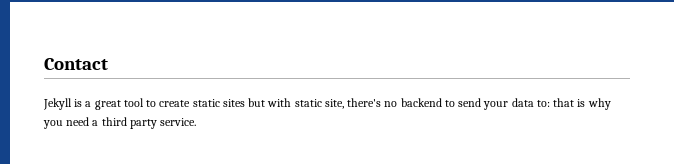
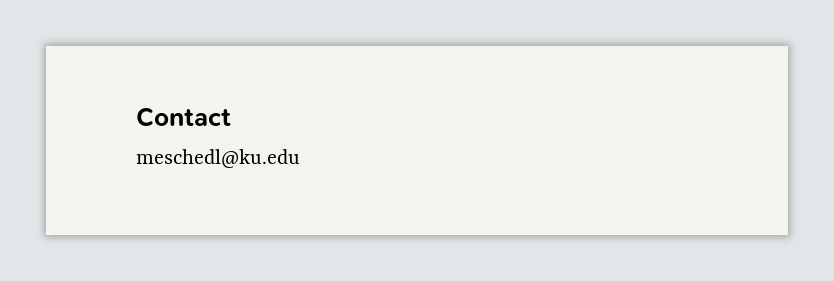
- Jekyll is a great tool to create static sites but with static site, there's no backend to send your data to: that is why you need a third party service.
+ meschedl@ku.edu

